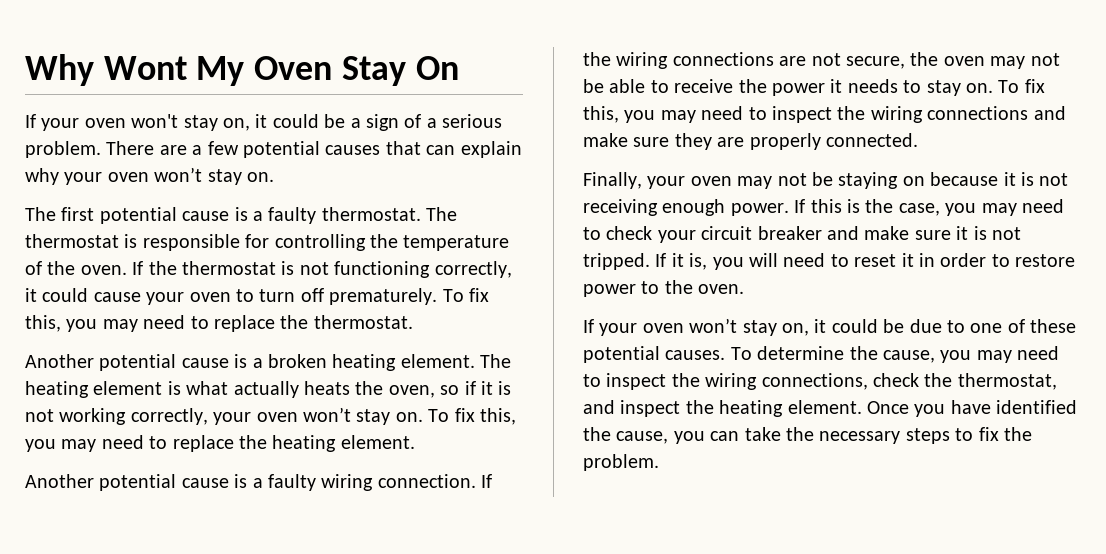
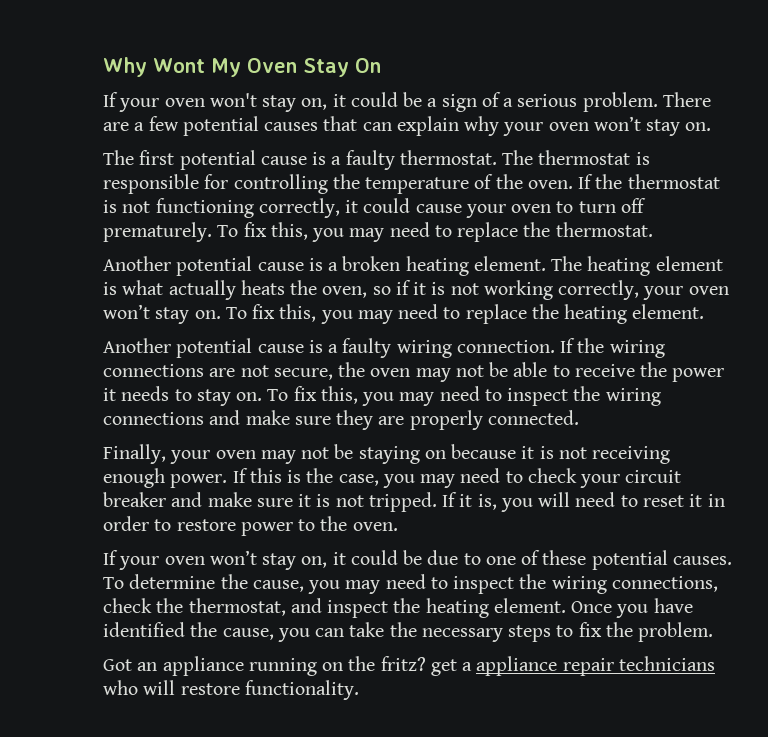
+ Got an appliance running on the fritz? get a appliance repair technicians who will restore functionality.

